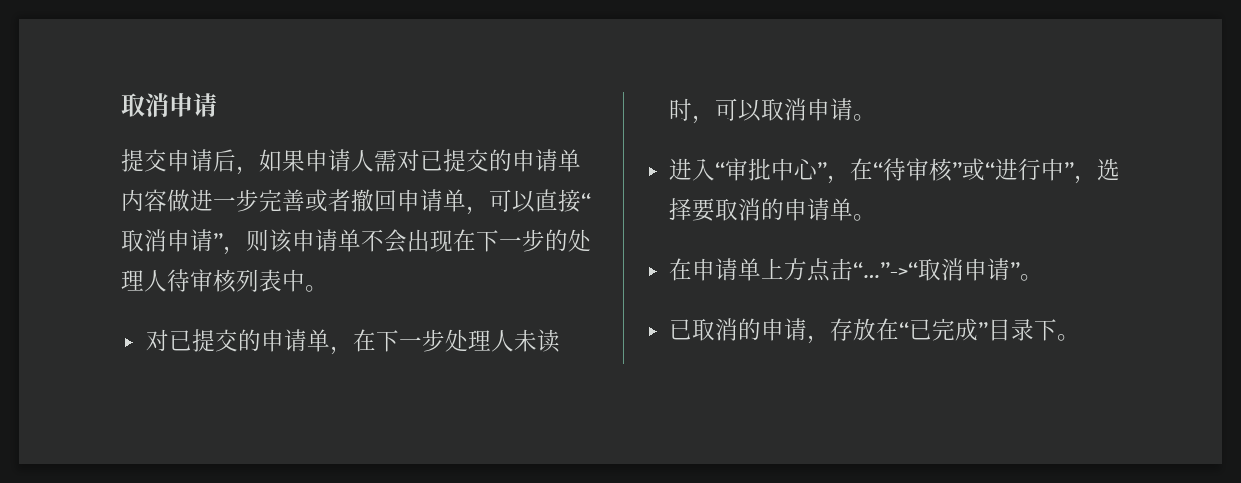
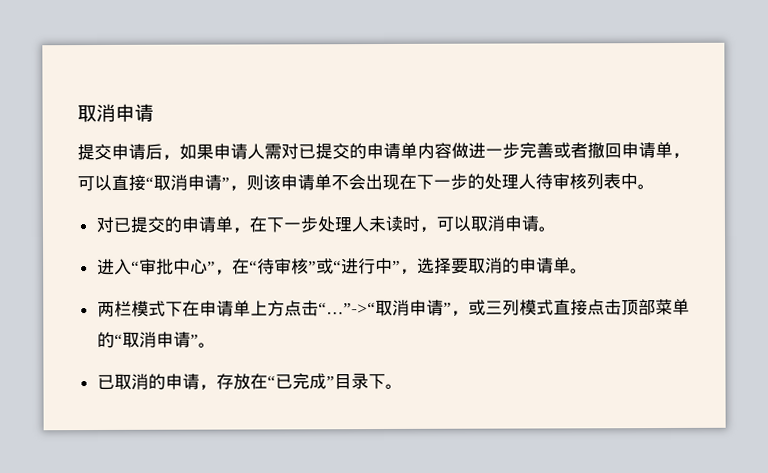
- 在申请单上方点击“…”->“取消申请”。
+ 两栏模式下在申请单上方点击“…”->“取消申请”，或三列模式直接点击顶部菜单的“取消申请”。

